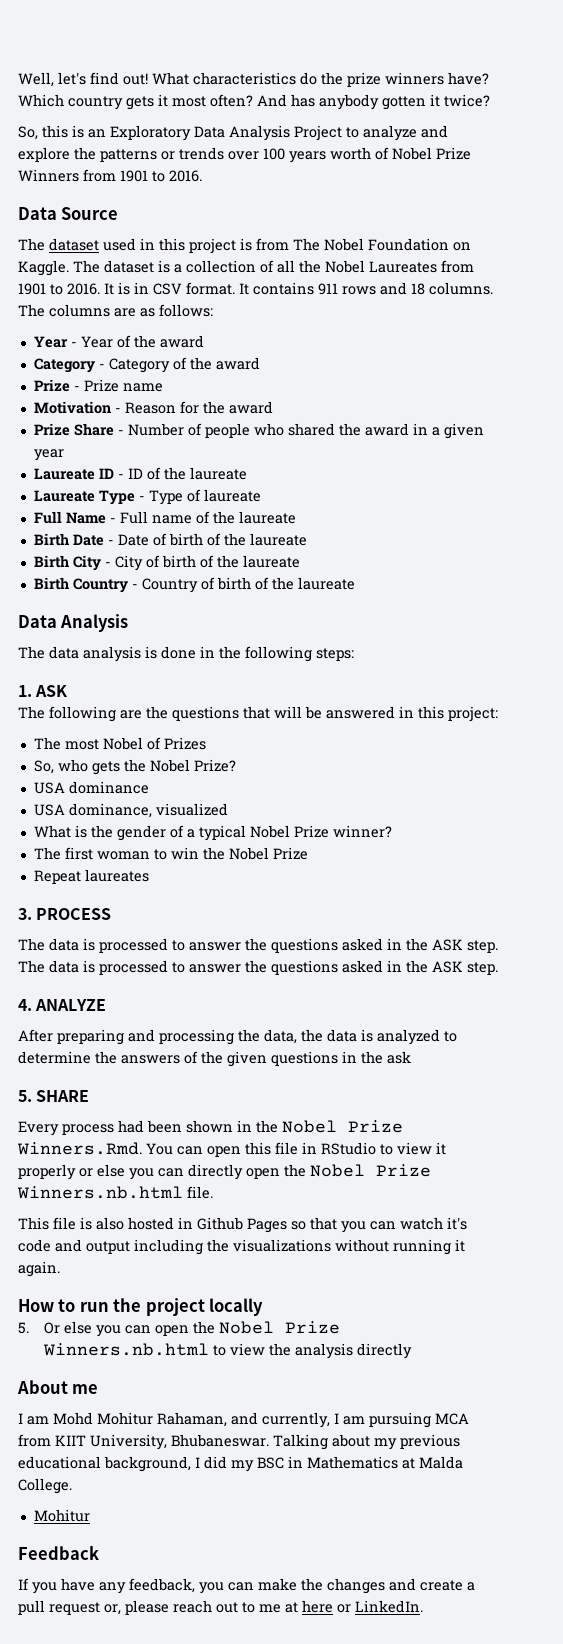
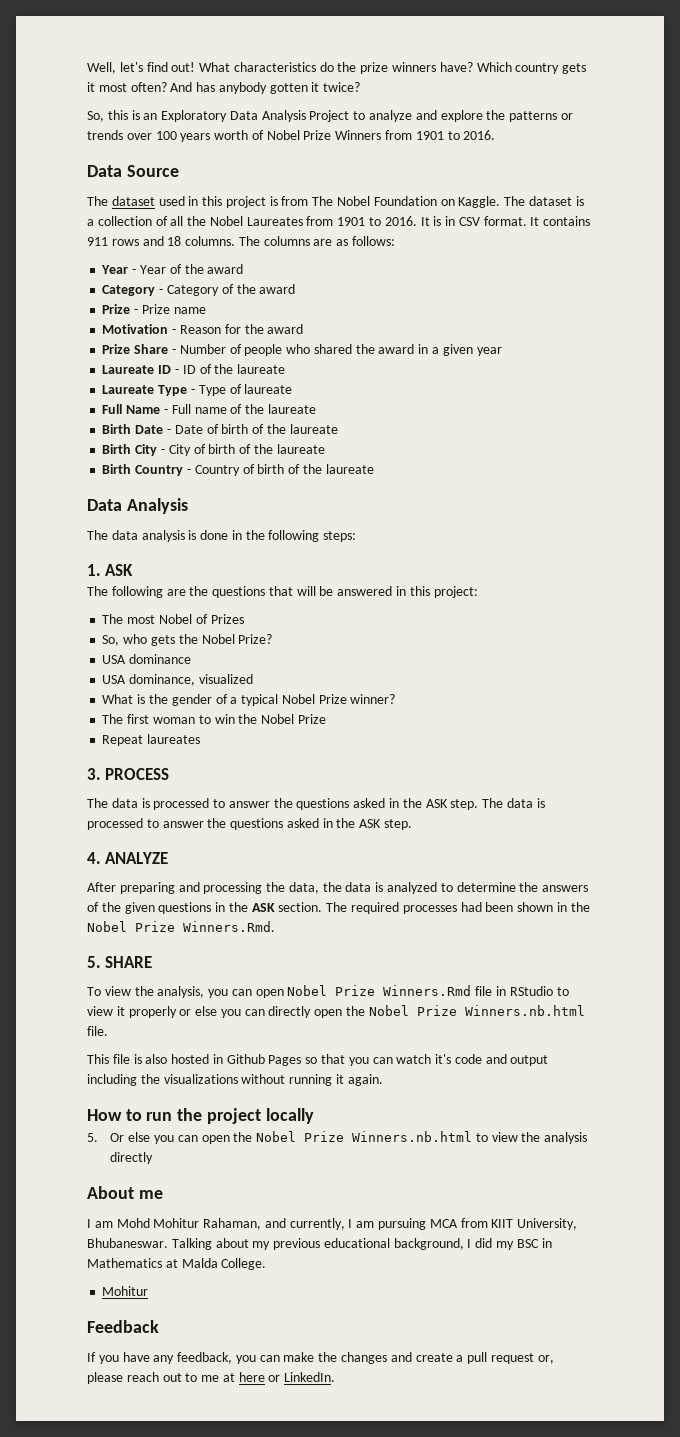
- After preparing and processing the data, the data is analyzed to determine the answers of the given questions in the ask
+ After preparing and processing the data, the data is analyzed to determine the answers of the given questions in the ASK section. The required processes had been shown in the Nobel Prize Winners.Rmd.
  5. SHARE
- Every process had been shown in the Nobel Prize Winners.Rmd. You can open this file in RStudio to view it properly or else you can directly open the Nobel Prize Winners.nb.html file.
+ To view the analysis, you can open Nobel Prize Winners.Rmd file in RStudio to view it properly or else you can directly open the Nobel Prize Winners.nb.html file.

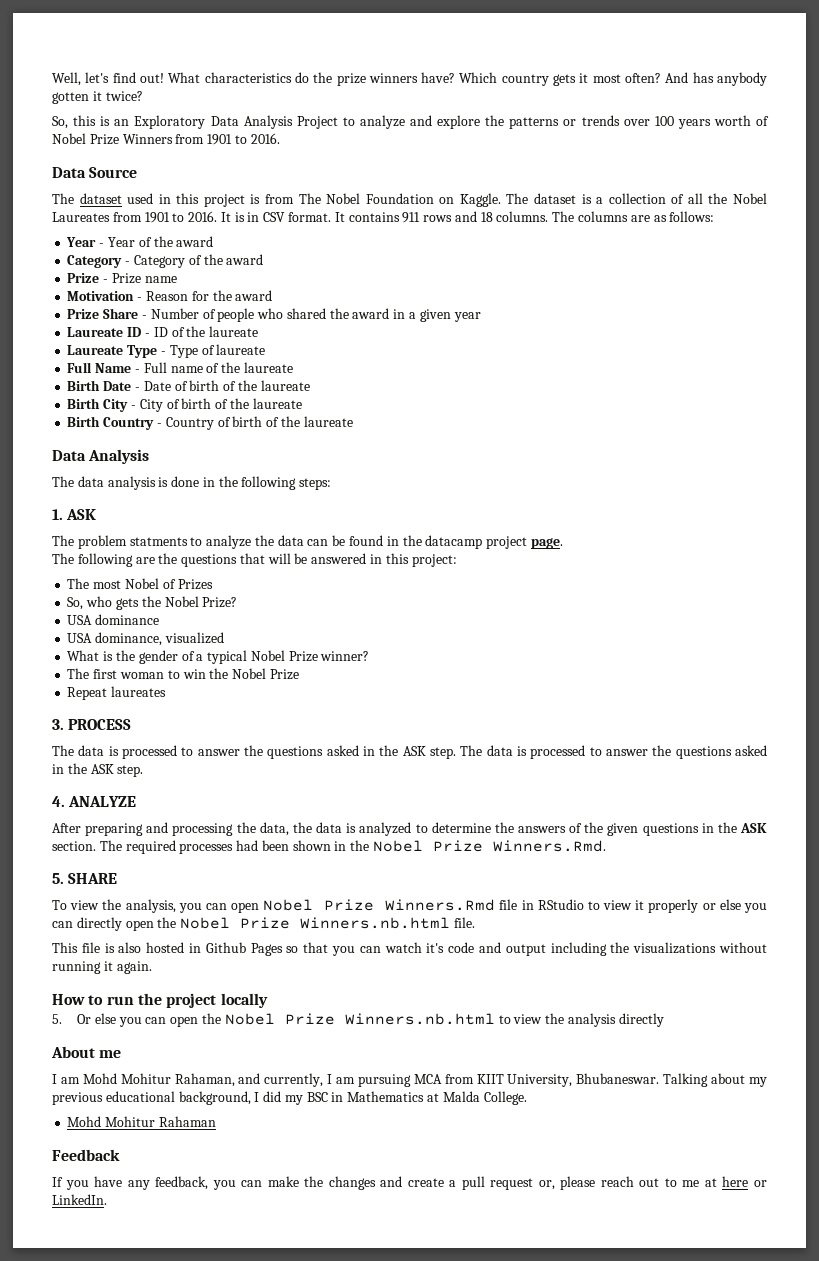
+ The problem statments to analyze the data can be found in the datacamp project page.
  Talking about my previous educational background, I did my BSC in Mathematics at Malda College.
- Mohitur
+ Mohd Mohitur Rahaman

